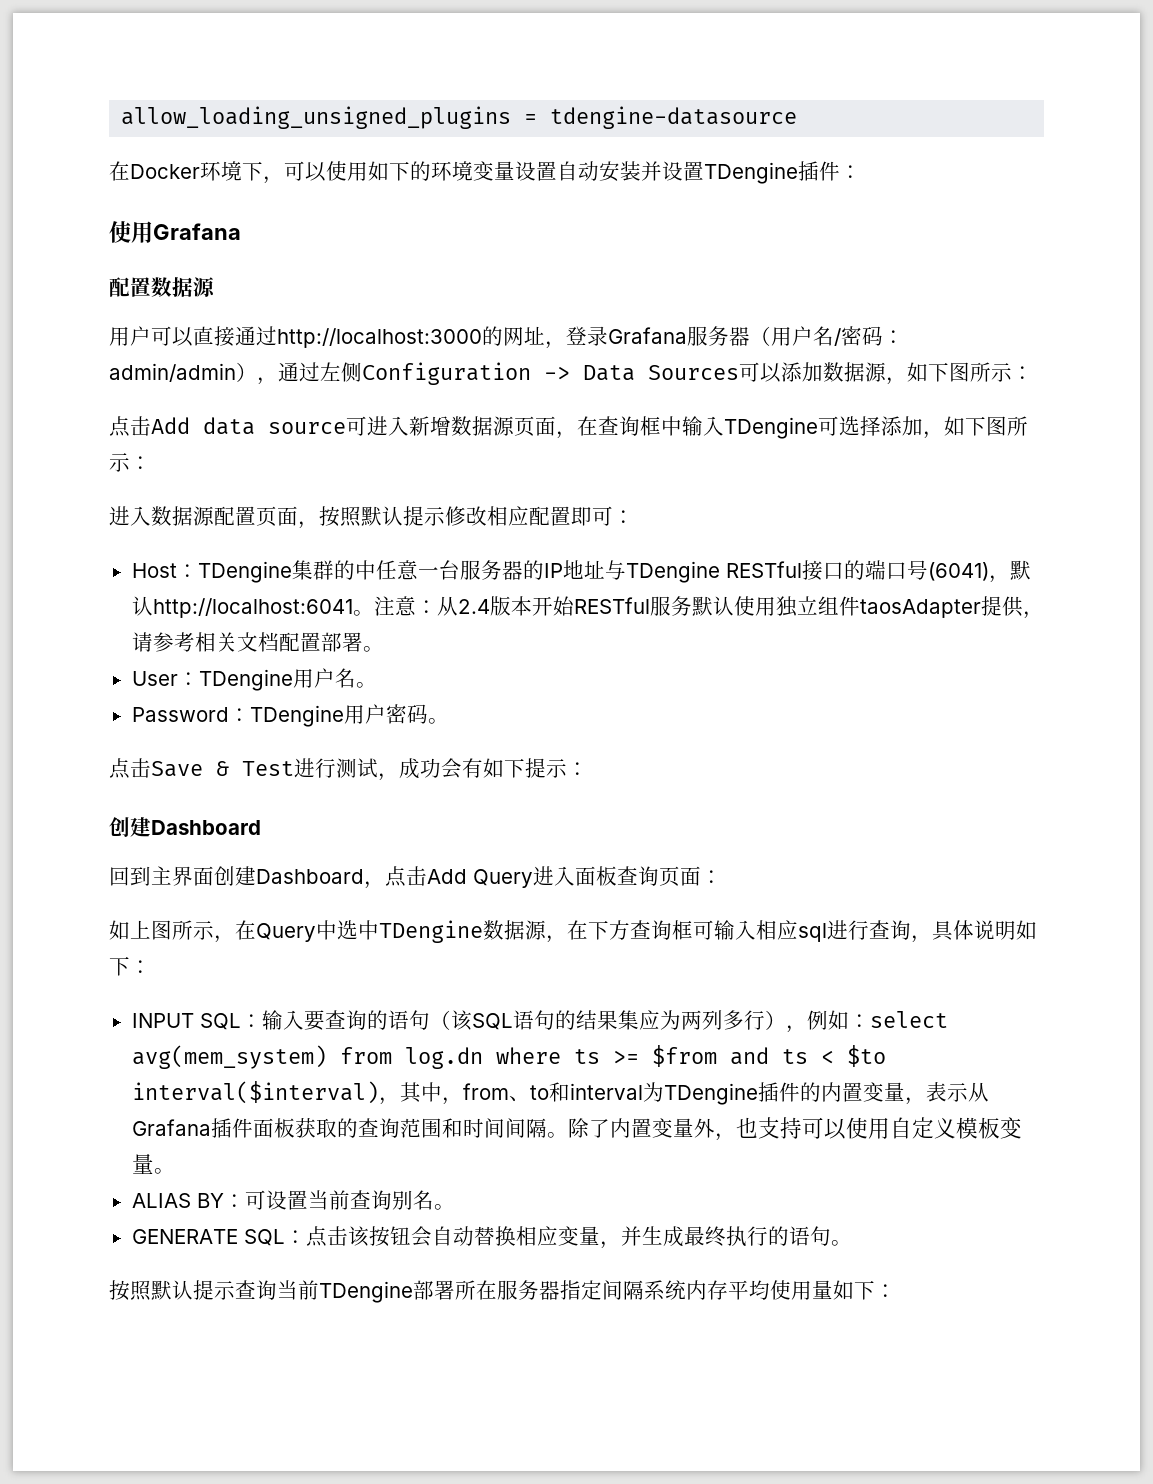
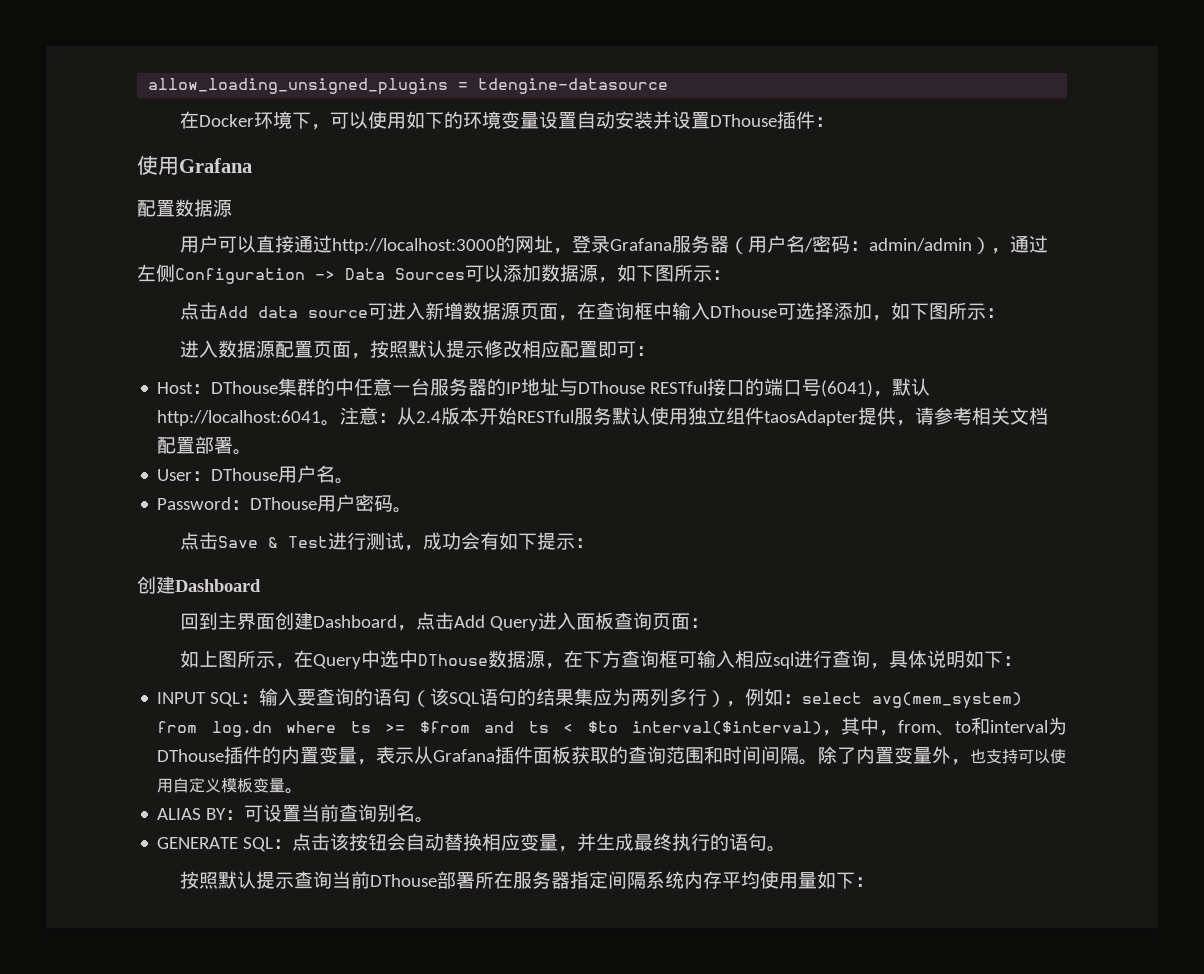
- 在Docker环境下，可以使用如下的环境变量设置自动安装并设置TDengine插件：
+ 在Docker环境下，可以使用如下的环境变量设置自动安装并设置DThouse插件：
- 点击Add data source可进入新增数据源页面，在查询框中输入TDengine可选择添加，如下图所示：
+ 点击Add data source可进入新增数据源页面，在查询框中输入DThouse可选择添加，如下图所示：
- Host：TDengine集群的中任意一台服务器的IP地址与TDengine RESTful接口的端口号(6041)，默认http://localhost:6041。
+ Host：DThouse集群的中任意一台服务器的IP地址与DThouse RESTful接口的端口号(6041)，默认http://localhost:6041。
- User：TDengine用户名。
+ User：DThouse用户名。
- Password：TDengine用户密码。
+ Password：DThouse用户密码。
- 如上图所示，在Query中选中TDengine数据源，在下方查询框可输入相应sql进行查询，具体说明如下：
+ 如上图所示，在Query中选中DThouse数据源，在下方查询框可输入相应sql进行查询，具体说明如下：
- INPUT SQL：输入要查询的语句（该SQL语句的结果集应为两列多行），例如：select avg(mem_system) from log.dn where ts >= $from and ts < $to interval($interval)，其中，from、to和interval为TDengine插件的内置变量，表示从Grafana插件面板获取的查询范围和时间间隔。
+ INPUT SQL：输入要查询的语句（该SQL语句的结果集应为两列多行），例如：select avg(mem_system) from log.dn where ts >= $from and ts < $to interval($interval)，其中，from、to和interval为DThouse插件的内置变量，表示从Grafana插件面板获取的查询范围和时间间隔。
- 按照默认提示查询当前TDengine部署所在服务器指定间隔系统内存平均使用量如下：
+ 按照默认提示查询当前DThouse部署所在服务器指定间隔系统内存平均使用量如下：

